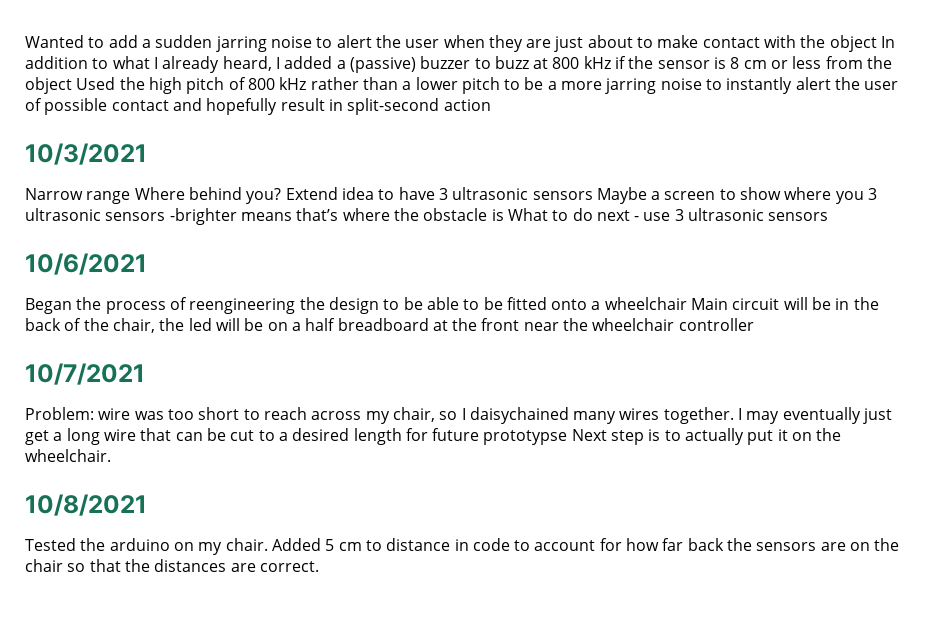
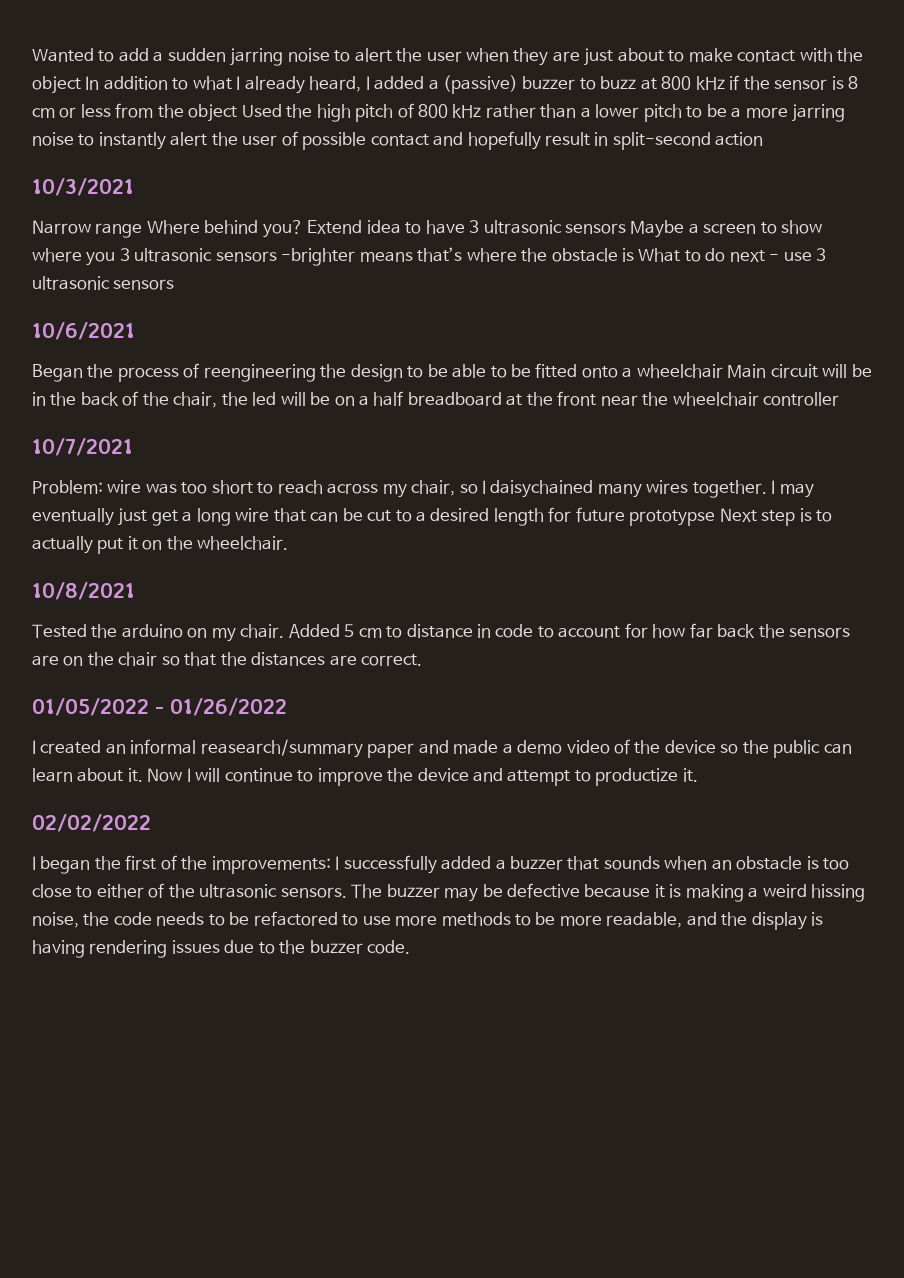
+ 01/05/2022 - 01/26/2022
+ I created an informal reasearch/summary paper and made a demo video of the device so the public can learn about it. Now I will continue to improve the device and attempt to productize it.
+ 02/02/2022
+ I began the first of the improvements: I successfully added a buzzer that sounds when an obstacle is too close to either of the ultrasonic sensors. The buzzer may be defective because it is making a weird hissing noise, the code needs to be refactored to use more methods to be more readable, and the display is having rendering issues due to the buzzer code.

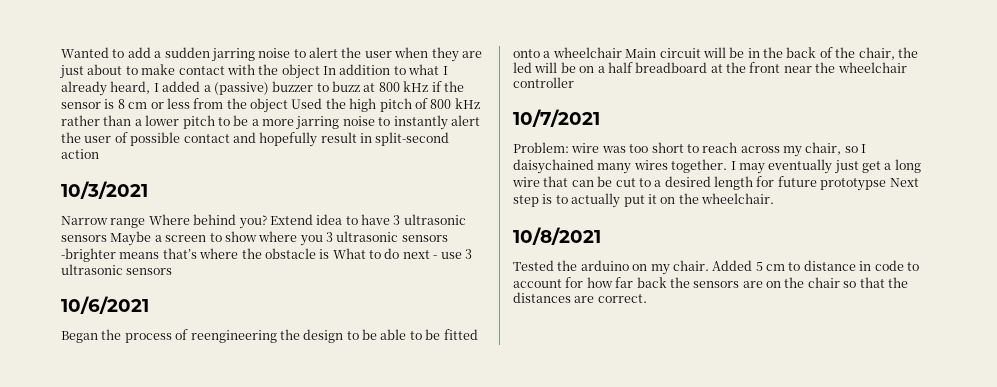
- 01/05/2022 - 01/26/2022
- I created an informal reasearch/summary paper and made a demo video of the device so the public can learn about it. Now I will continue to improve the device and attempt to productize it.
- 02/02/2022
- I began the first of the improvements: I successfully added a buzzer that sounds when an obstacle is too close to either of the ultrasonic sensors. The buzzer may be defective because it is making a weird hissing noise, the code needs to be refactored to use more methods to be more readable, and the display is having rendering issues due to the buzzer code.

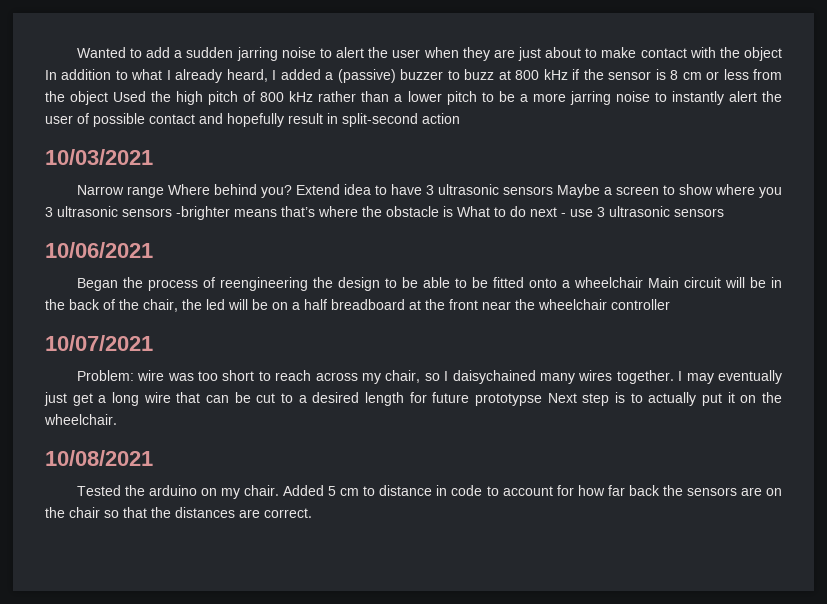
- 10/3/2021
+ 10/03/2021
- 10/6/2021
+ 10/06/2021
- 10/7/2021
+ 10/07/2021
- 10/8/2021
+ 10/08/2021

